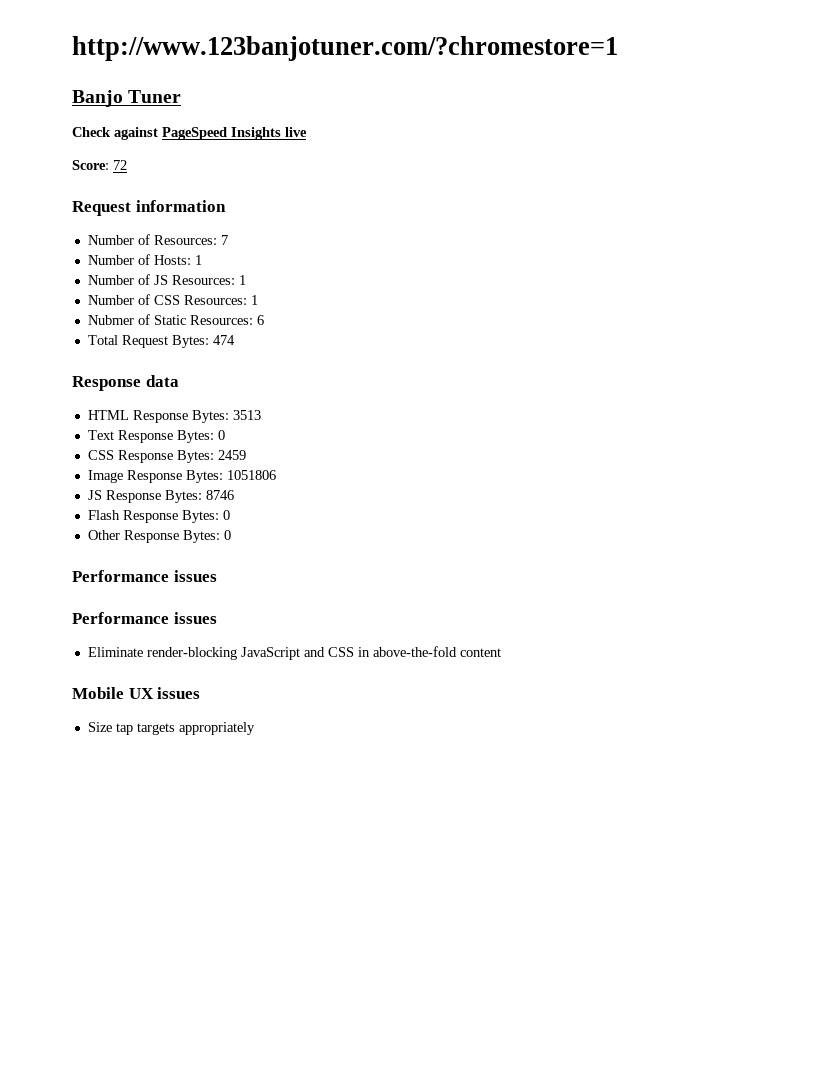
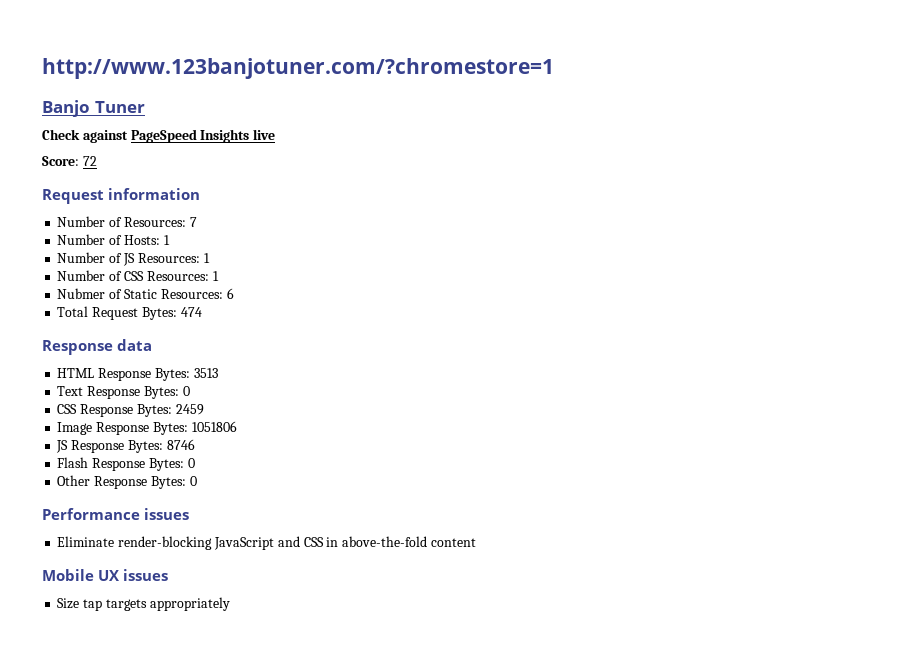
  Other Response Bytes: 0
- Performance issues

